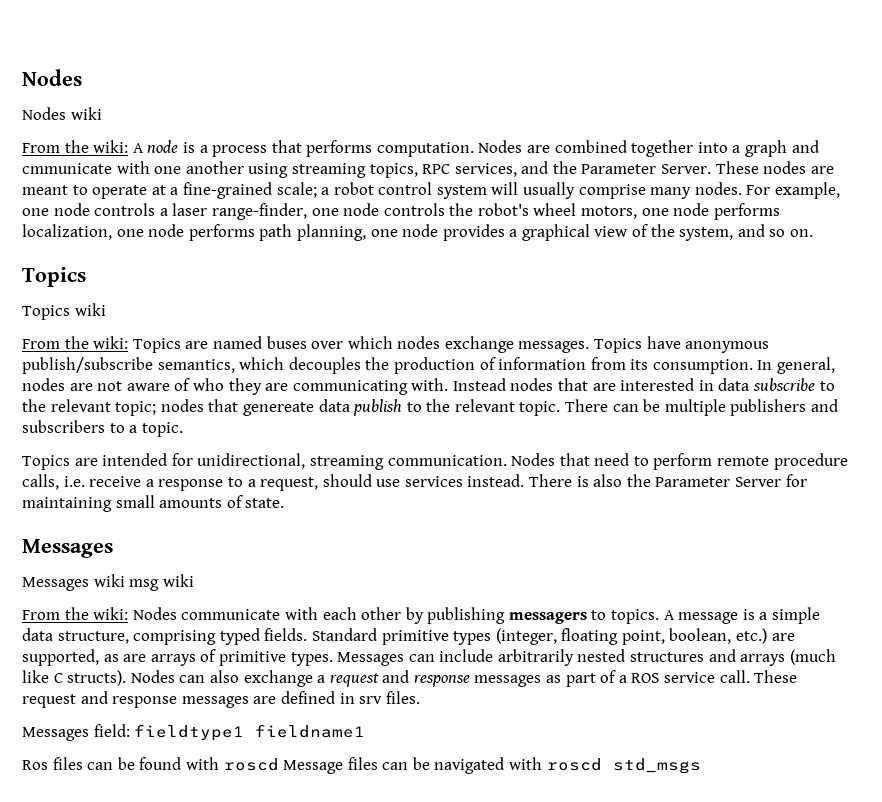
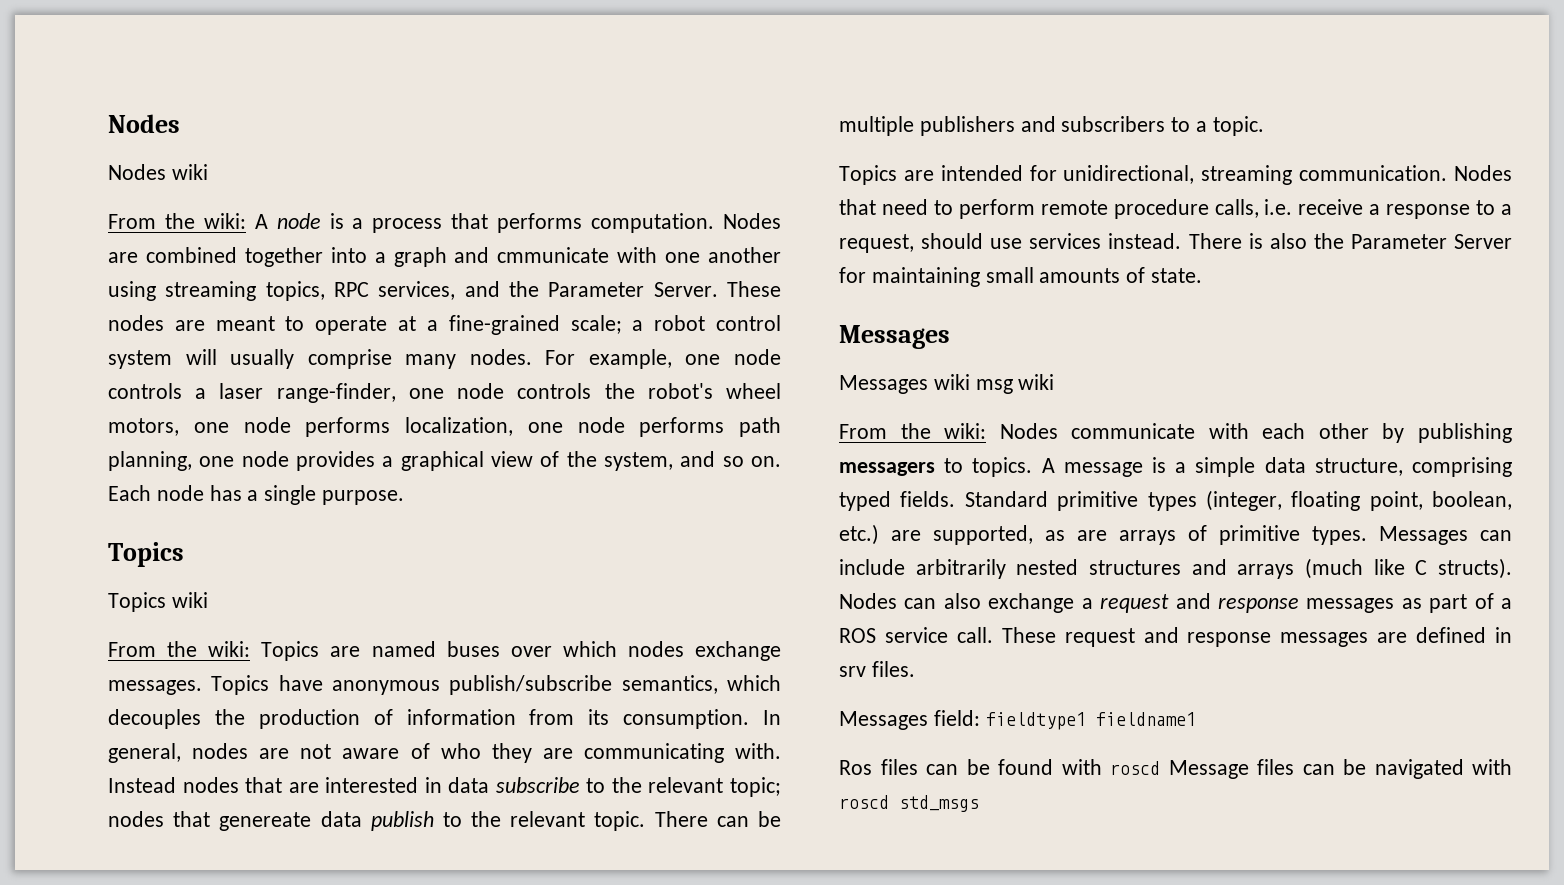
+ Each node has a single purpose.

